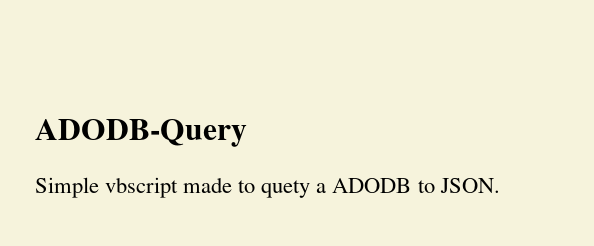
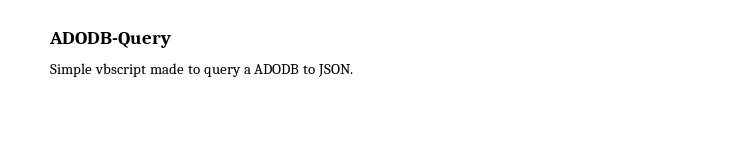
- Simple vbscript made to quety a ADODB to JSON.
+ Simple vbscript made to query a ADODB to JSON.

